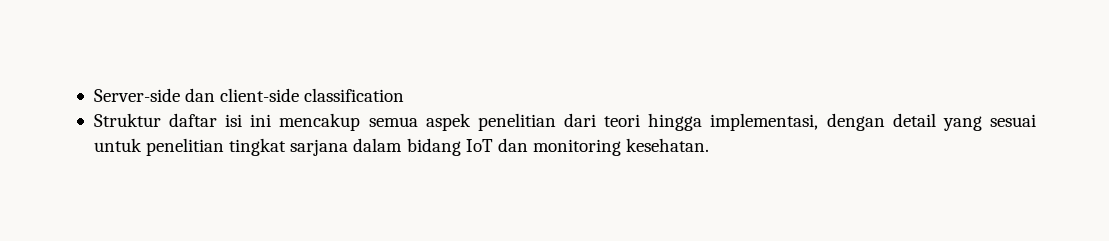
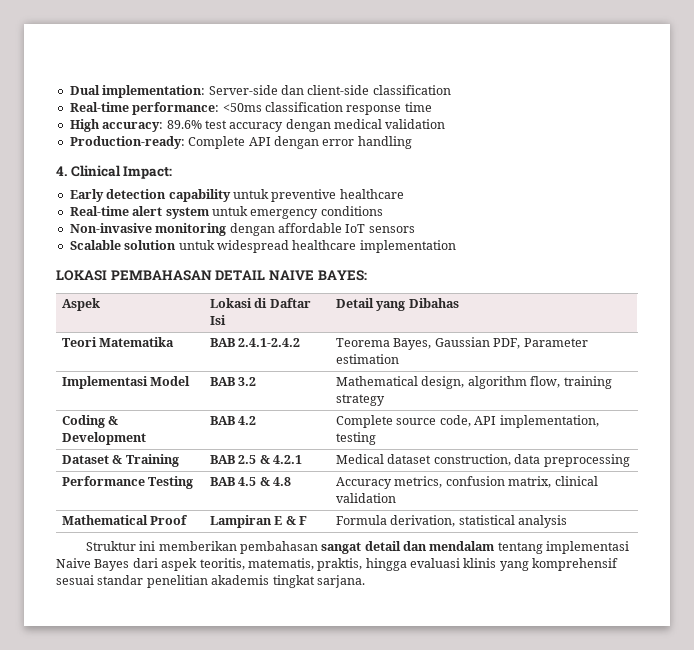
- Server-side dan client-side classification
+ Dual implementation: Server-side dan client-side classification
- Struktur daftar isi ini mencakup semua aspek penelitian dari teori hingga implementasi, dengan detail yang sesuai untuk penelitian tingkat sarjana dalam bidang IoT dan monitoring kesehatan.
+ Real-time performance: <50ms classification response time
+ High accuracy: 89.6% test accuracy dengan medical validation
+ Production-ready: Complete API dengan error handling
+ 4. Clinical Impact:
+ Early detection capability untuk preventive healthcare
+ Real-time alert system untuk emergency conditions
+ Non-invasive monitoring dengan affordable IoT sensors
+ Scalable solution untuk widespread healthcare implementation
+ LOKASI PEMBAHASAN DETAIL NAIVE BAYES:
+ Aspek | Lokasi di Daftar Isi | Detail yang Dibahas
+ Teori Matematika | BAB 2.4.1-2.4.2 | Teorema Bayes, Gaussian PDF, Parameter estimation
+ Implementasi Model | BAB 3.2 | Mathematical design, algorithm flow, training strategy
+ Coding & Development | BAB 4.2 | Complete source code, API implementation, testing
+ Dataset & Training | BAB 2.5 & 4.2.1 | Medical dataset construction, data preprocessing
+ Performance Testing | BAB 4.5 & 4.8 | Accuracy metrics, confusion matrix, clinical validation
+ Mathematical Proof | Lampiran E & F | Formula derivation, statistical analysis
+ Struktur ini memberikan pembahasan sangat detail dan mendalam tentang implementasi Naive Bayes dari aspek teoritis, matematis, praktis, hingga evaluasi klinis yang komprehensif sesuai standar penelitian akademis tingkat sarjana.

